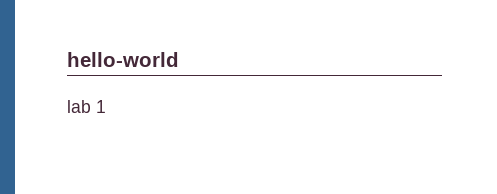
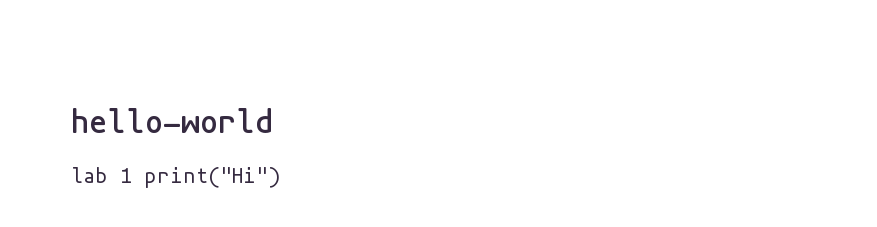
- lab 1
+ lab 1 print("Hi")

